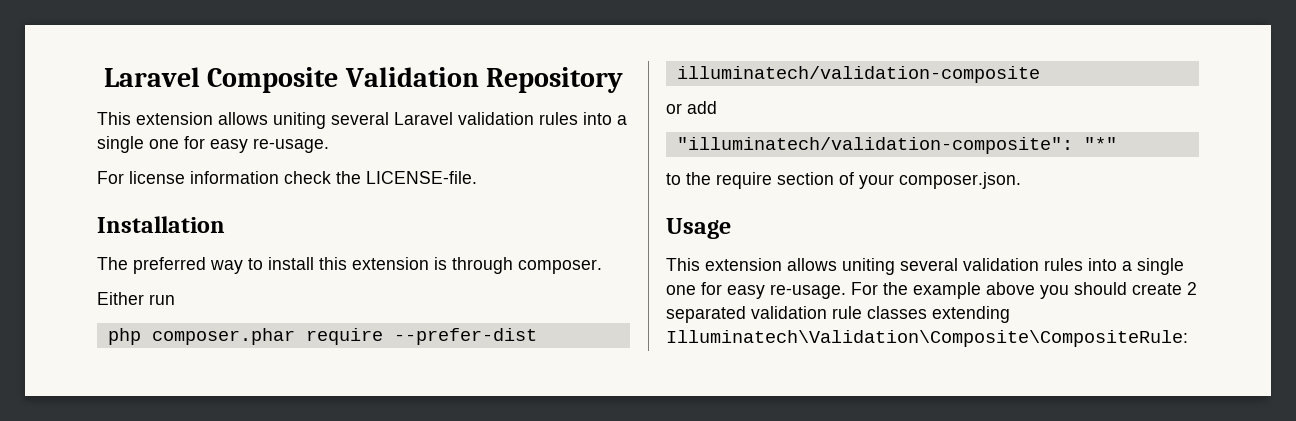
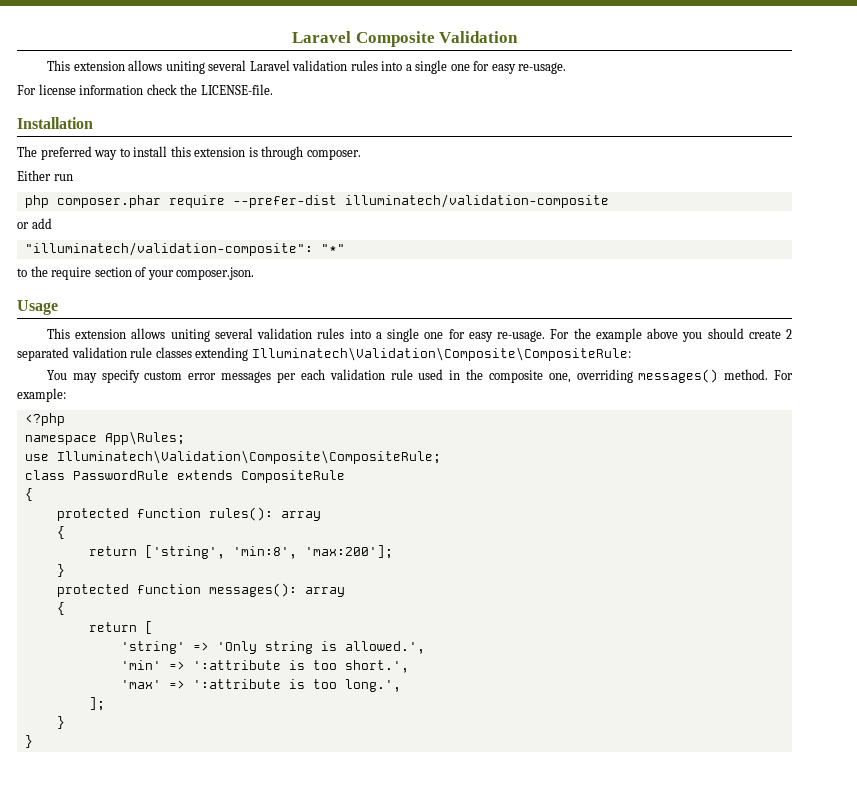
- Laravel Composite Validation Repository
+ Laravel Composite Validation
+ You may specify custom error messages per each validation rule used in the composite one, overriding messages() method. For example:
+ <?php
+ namespace App\Rules;
+ use Illuminatech\Validation\Composite\CompositeRule;
+ class PasswordRule extends CompositeRule
+ {
+ protected function rules(): array
+ {
+ return ['string', 'min:8', 'max:200'];
+ }
+ protected function messages(): array
+ {
+ return [
+ 'string' => 'Only string is allowed.',
+ 'min' => ':attribute is too short.',
+ 'max' => ':attribute is too long.',
+ ];
+ }
+ }

